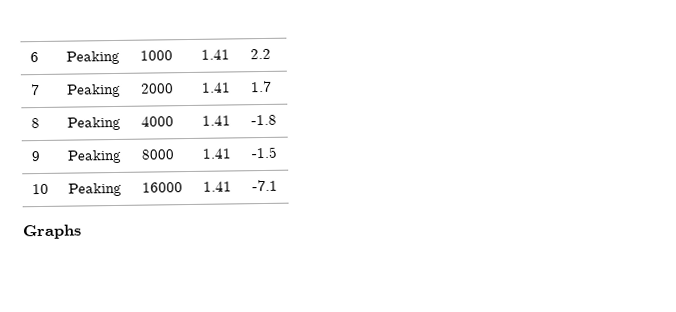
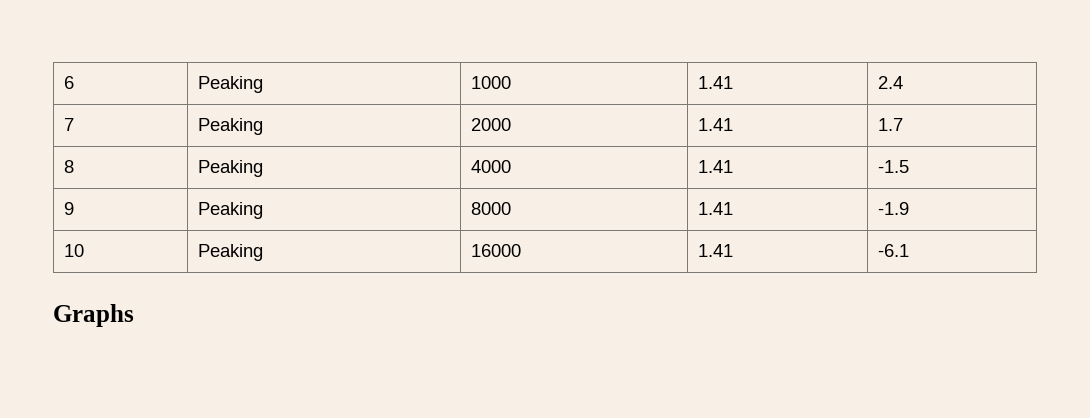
- 6 | Peaking | 1000 | 1.41 | 2.2
+ 6 | Peaking | 1000 | 1.41 | 2.4
- 8 | Peaking | 4000 | 1.41 | -1.8
+ 8 | Peaking | 4000 | 1.41 | -1.5
- 9 | Peaking | 8000 | 1.41 | -1.5
+ 9 | Peaking | 8000 | 1.41 | -1.9
- 10 | Peaking | 16000 | 1.41 | -7.1
+ 10 | Peaking | 16000 | 1.41 | -6.1

